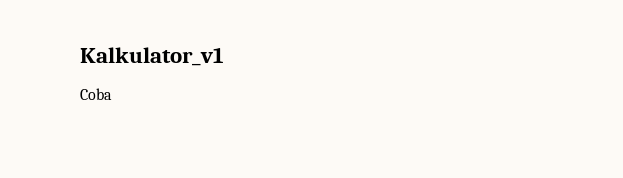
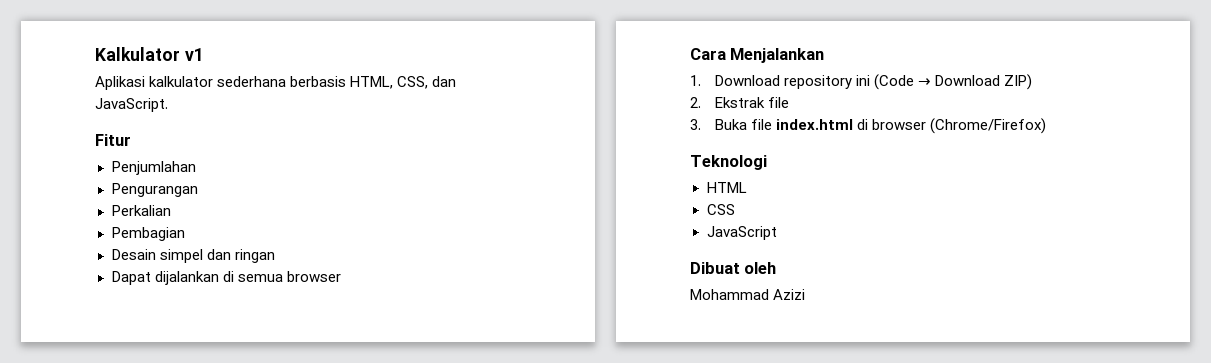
- Kalkulator_v1
- Coba
+ Kalkulator v1
+ Aplikasi kalkulator sederhana berbasis HTML, CSS, dan JavaScript.
+ Fitur
+ Penjumlahan
+ Pengurangan
+ Perkalian
+ Pembagian
+ Desain simpel dan ringan
+ Dapat dijalankan di semua browser
+ Cara Menjalankan
+ 1. Download repository ini (Code → Download ZIP)
+ 2. Ekstrak file
+ 3. Buka file index.html di browser (Chrome/Firefox)
+ Teknologi
+ HTML
+ CSS
+ JavaScript
+ Dibuat oleh
+ Mohammad Azizi

